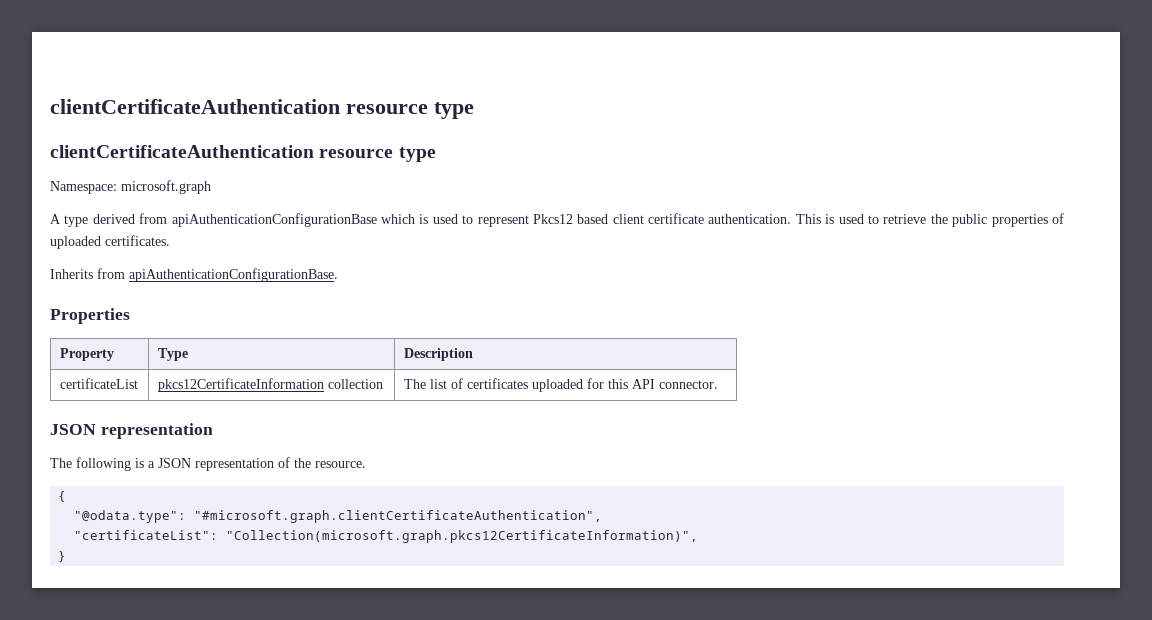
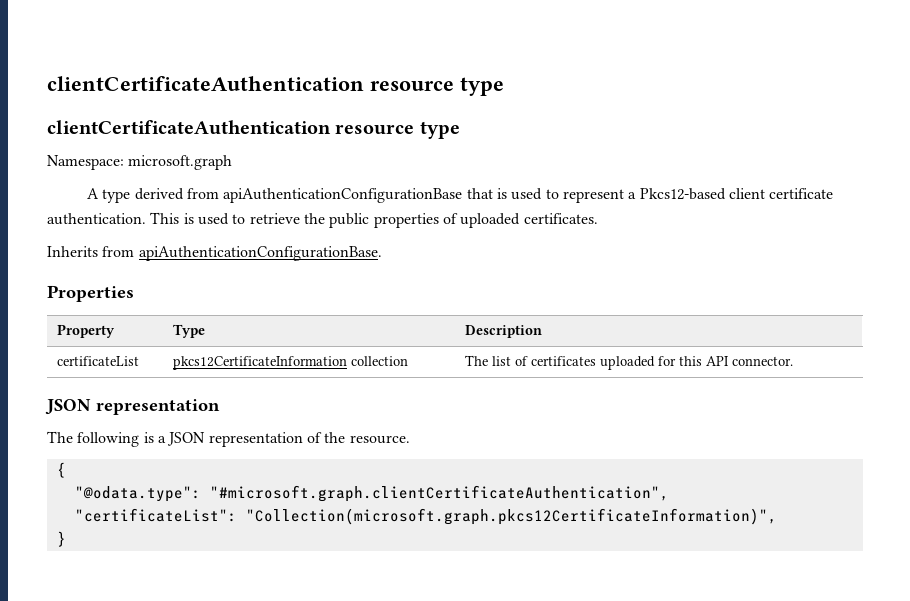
- A type derived from apiAuthenticationConfigurationBase which is used to represent Pkcs12 based client certificate authentication.
+ A type derived from apiAuthenticationConfigurationBase that is used to represent a Pkcs12-based client certificate authentication.

